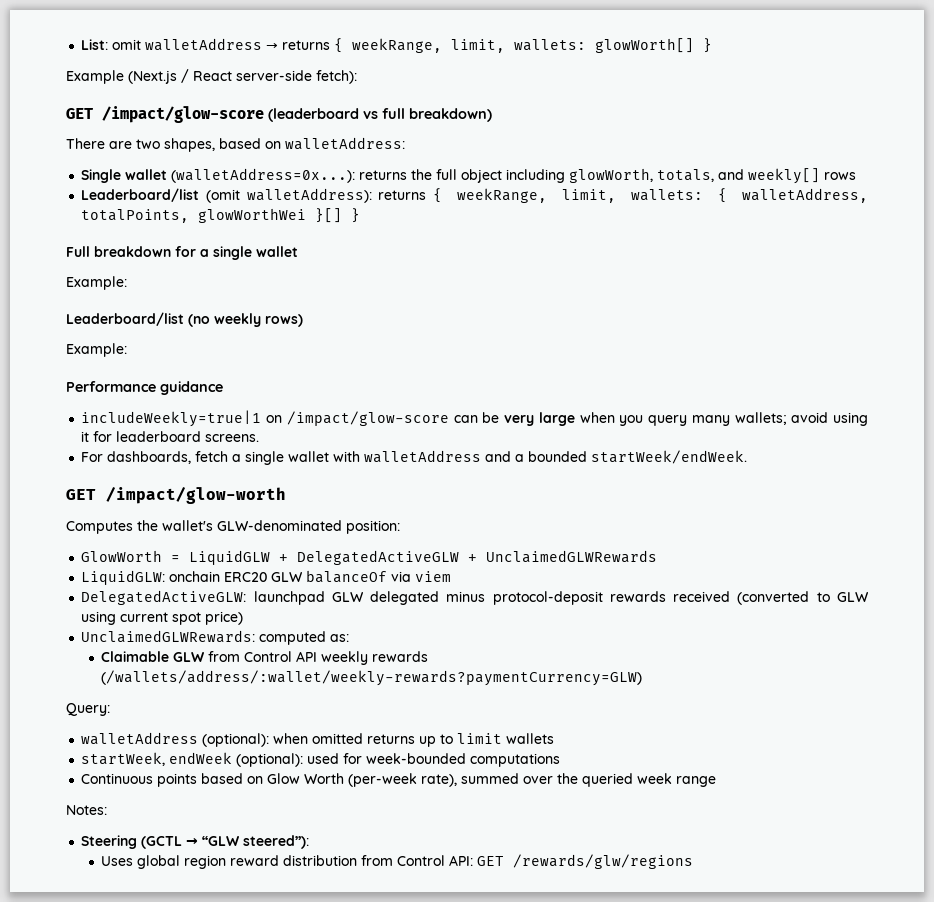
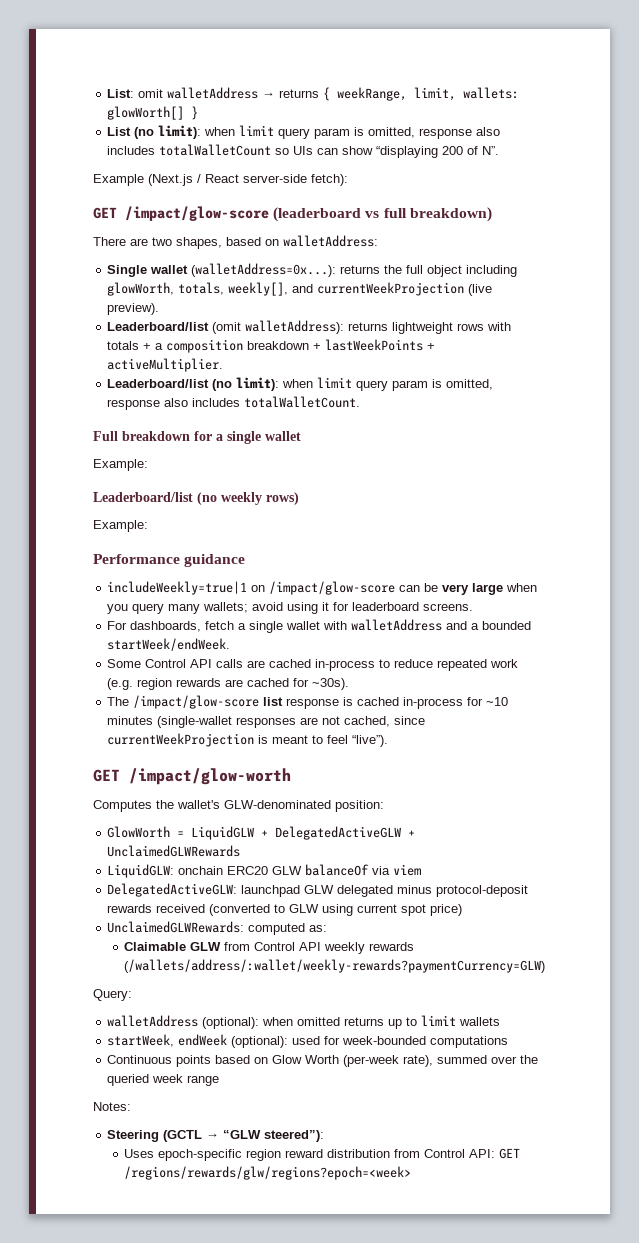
+ List (no limit): when limit query param is omitted, response also includes totalWalletCount so UIs can show “displaying 200 of N”.
- Single wallet (walletAddress=0x...): returns the full object including glowWorth, totals, and weekly[] rows
+ Single wallet (walletAddress=0x...): returns the full object including glowWorth, totals, weekly[], and currentWeekProjection (live preview).
- Leaderboard/list (omit walletAddress): returns { weekRange, limit, wallets: { walletAddress, totalPoints, glowWorthWei }[] }
+ Leaderboard/list (omit walletAddress): returns lightweight rows with totals + a composition breakdown + lastWeekPoints + activeMultiplier.
+ Leaderboard/list (no limit): when limit query param is omitted, response also includes totalWalletCount.
+ Some Control API calls are cached in-process to reduce repeated work (e.g. region rewards are cached for ~30s).
+ The /impact/glow-score list response is cached in-process for ~10 minutes (single-wallet responses are not cached, since currentWeekProjection is meant to feel “live”).
- Uses global region reward distribution from Control API: GET /rewards/glw/regions
+ Uses epoch-specific region reward distribution from Control API: GET /regions/rewards/glw/regions?epoch=<week>

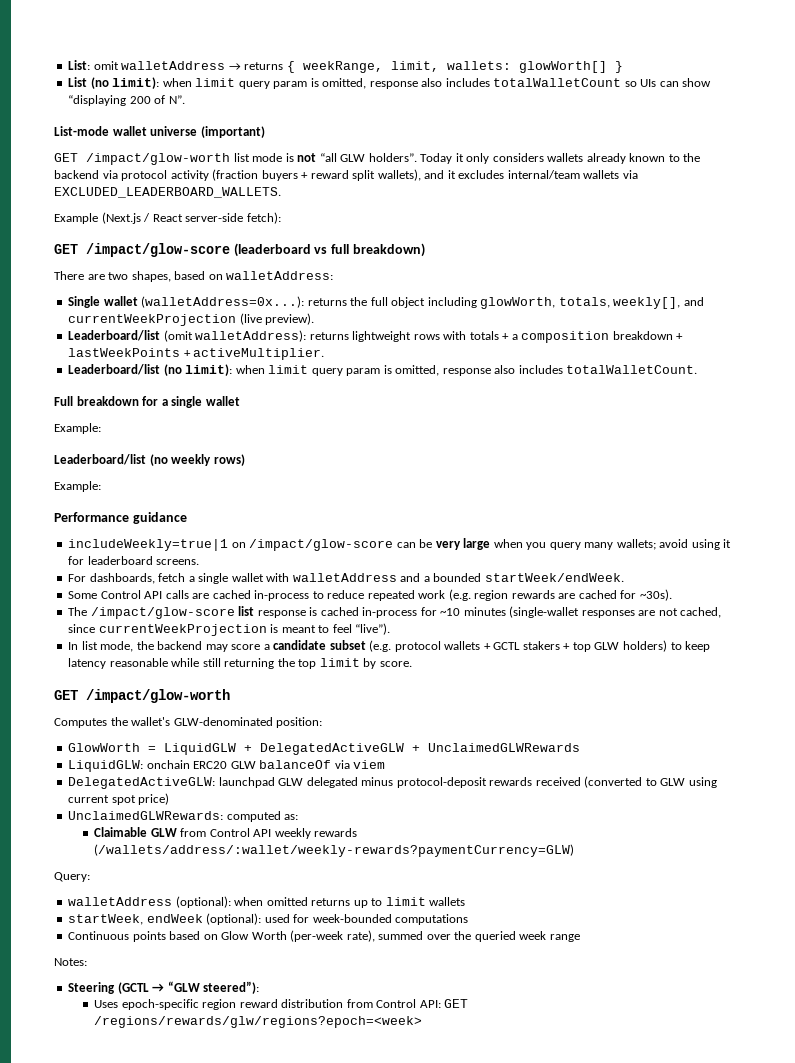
+ List-mode wallet universe (important)
+ GET /impact/glow-worth list mode is not “all GLW holders”. Today it only considers wallets already known to the backend via protocol activity (fraction buyers + reward split wallets), and it excludes internal/team wallets via EXCLUDED_LEADERBOARD_WALLETS.
+ In list mode, the backend may score a candidate subset (e.g. protocol wallets + GCTL stakers + top GLW holders) to keep latency reasonable while still returning the top limit by score.

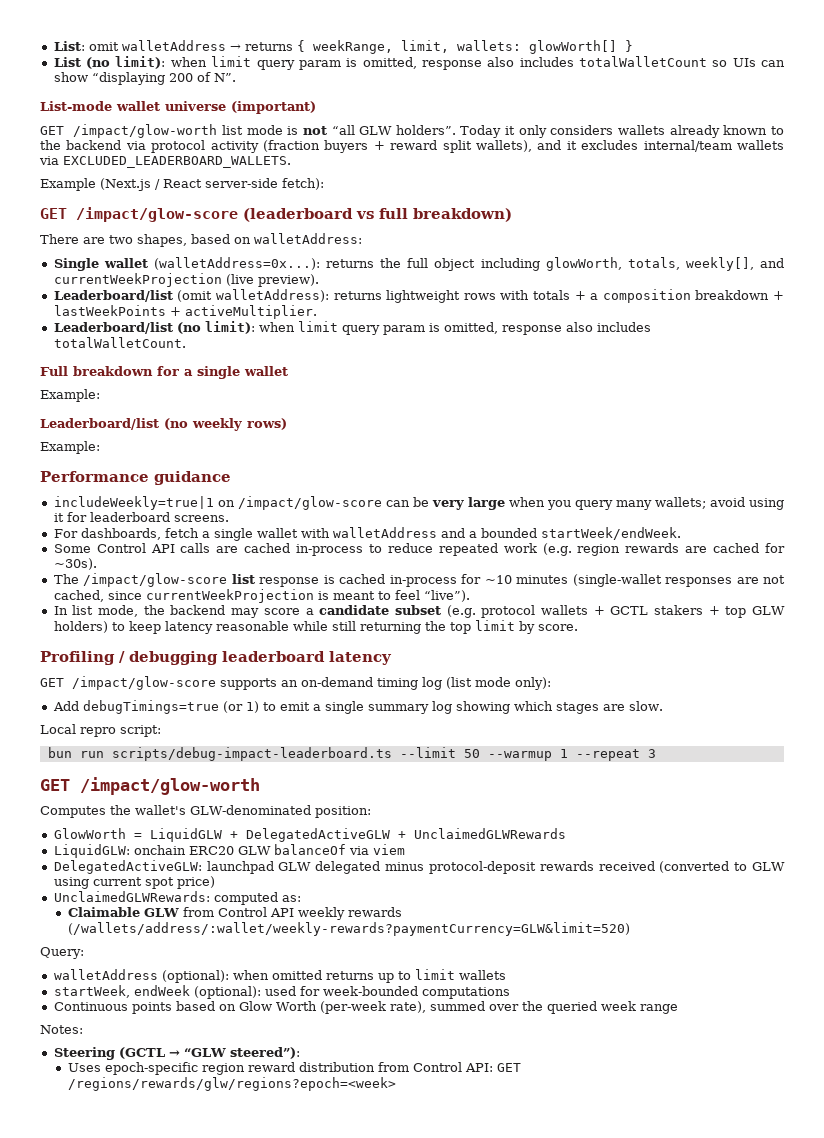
+ Profiling / debugging leaderboard latency
+ GET /impact/glow-score supports an on-demand timing log (list mode only):
+ Add debugTimings=true (or 1) to emit a single summary log showing which stages are slow.
+ Local repro script:
+ bun run scripts/debug-impact-leaderboard.ts --limit 50 --warmup 1 --repeat 3
- Claimable GLW from Control API weekly rewards (/wallets/address/:wallet/weekly-rewards?paymentCurrency=GLW)
+ Claimable GLW from Control API weekly rewards (/wallets/address/:wallet/weekly-rewards?paymentCurrency=GLW&limit=520)

